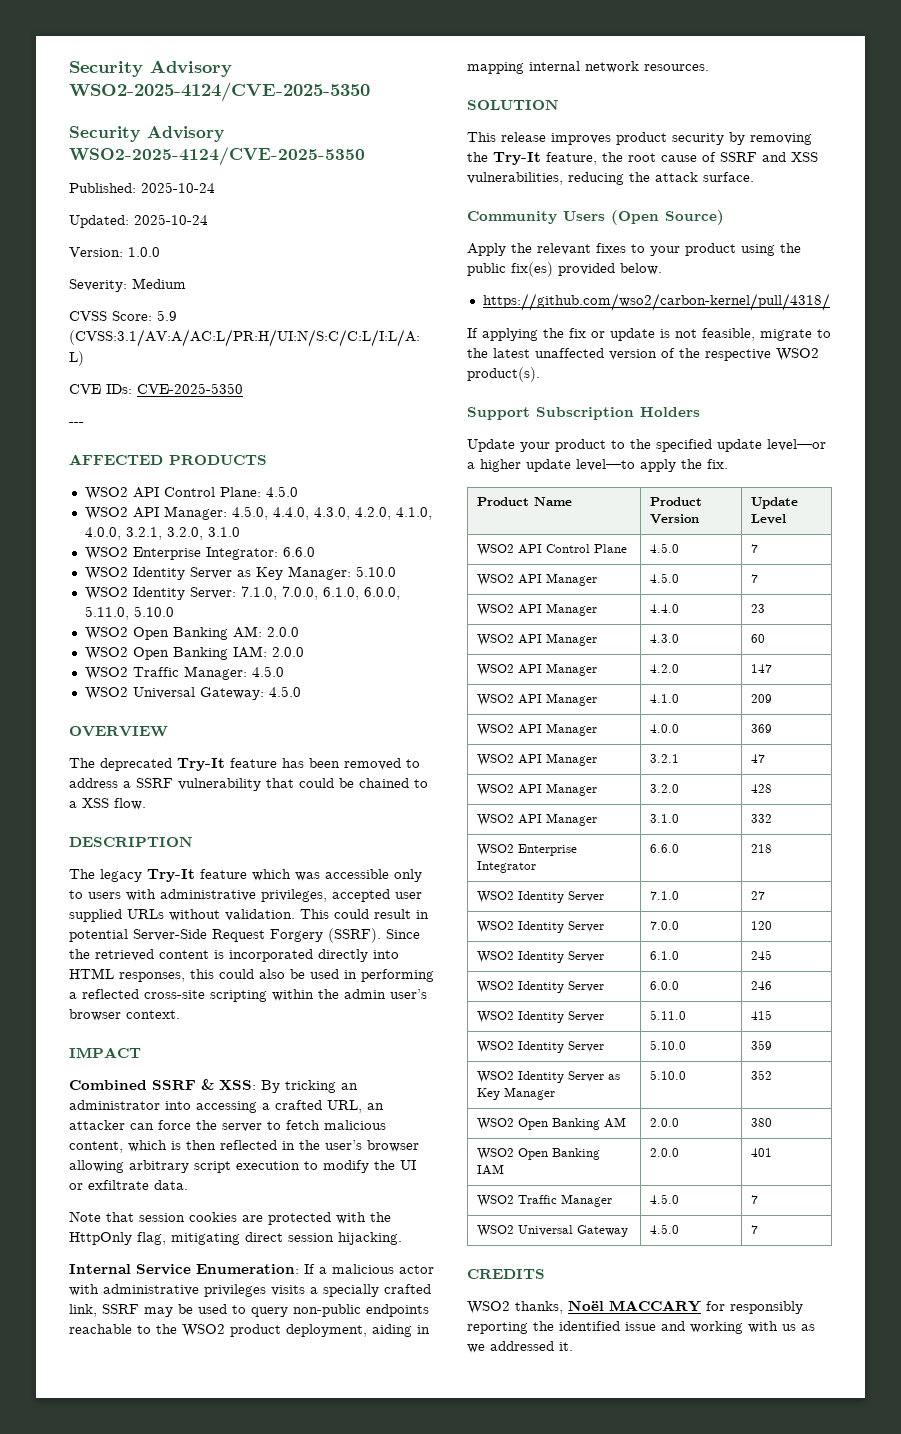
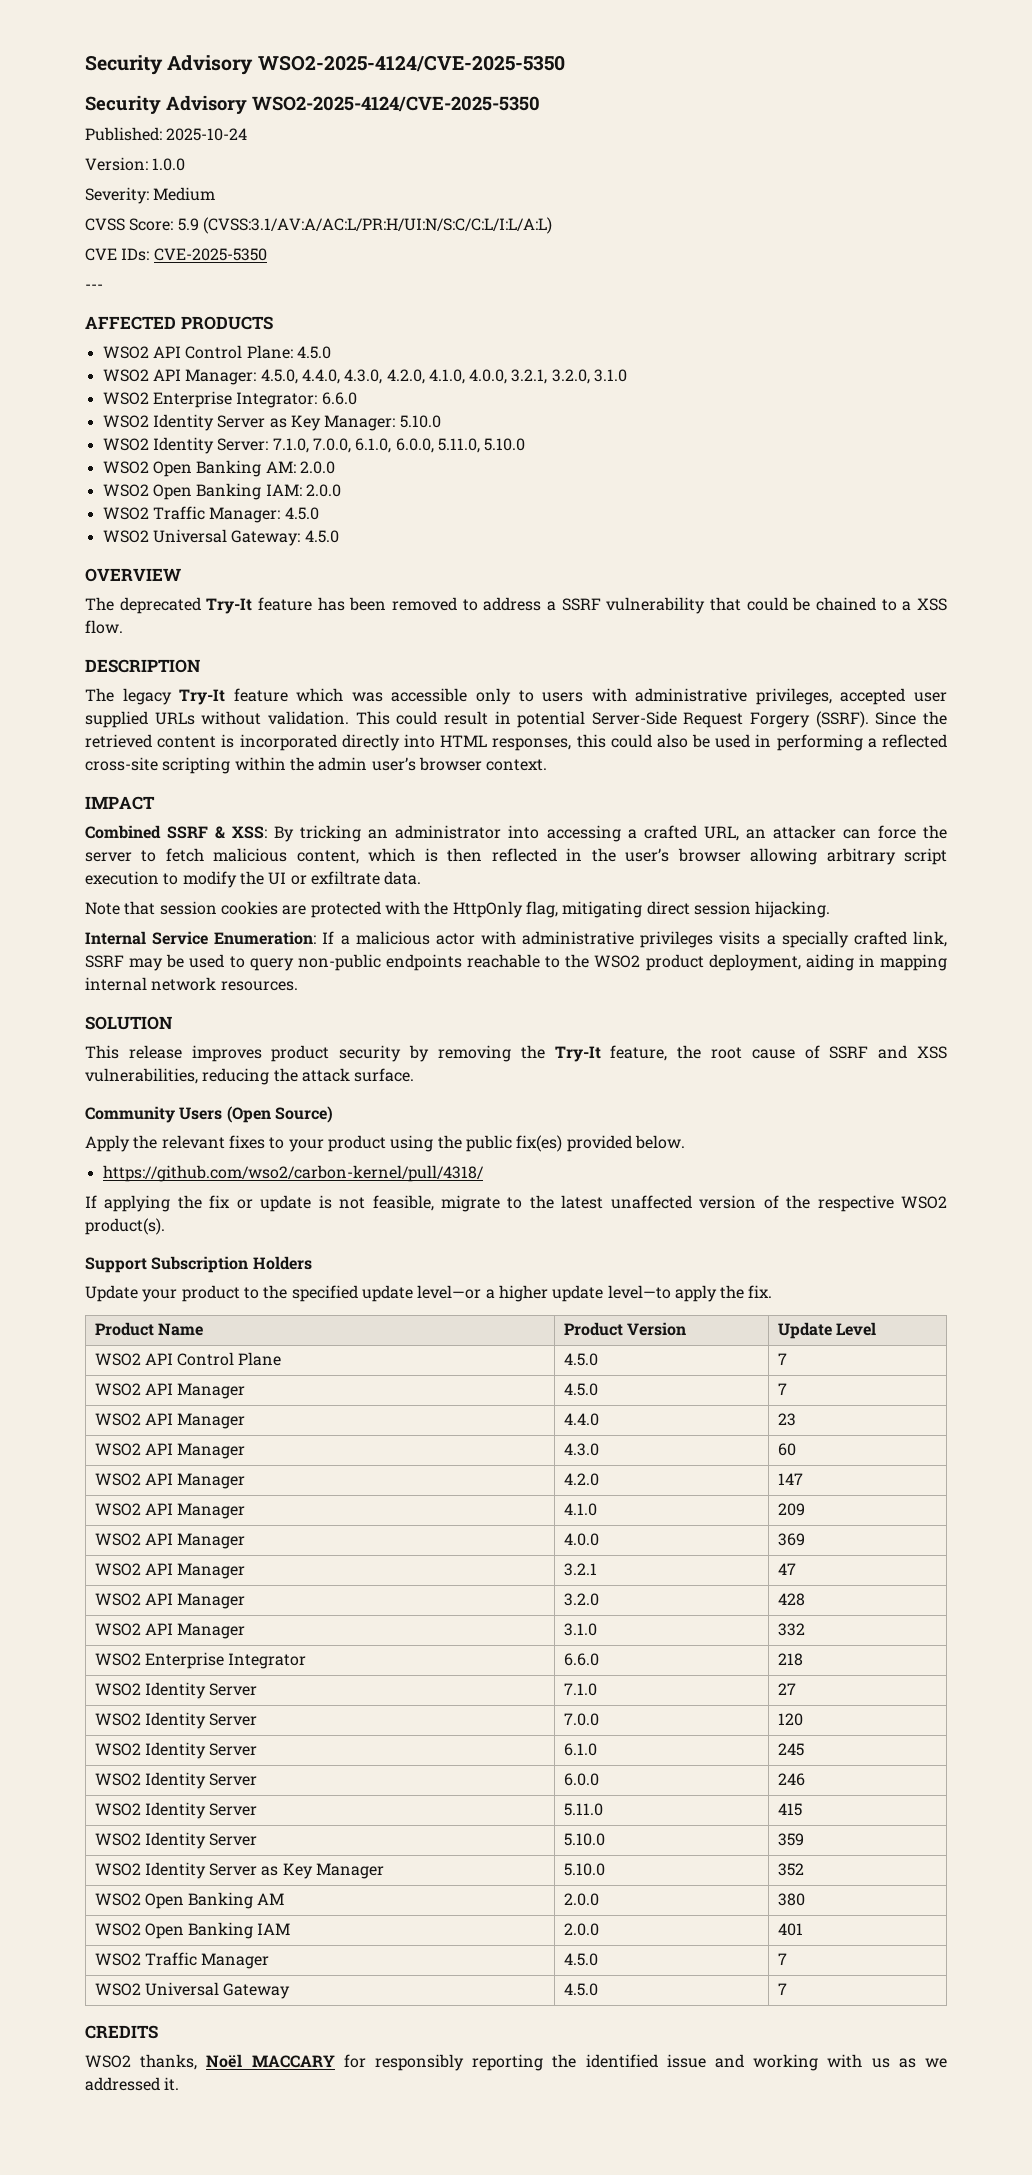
- Updated: 2025-10-24

